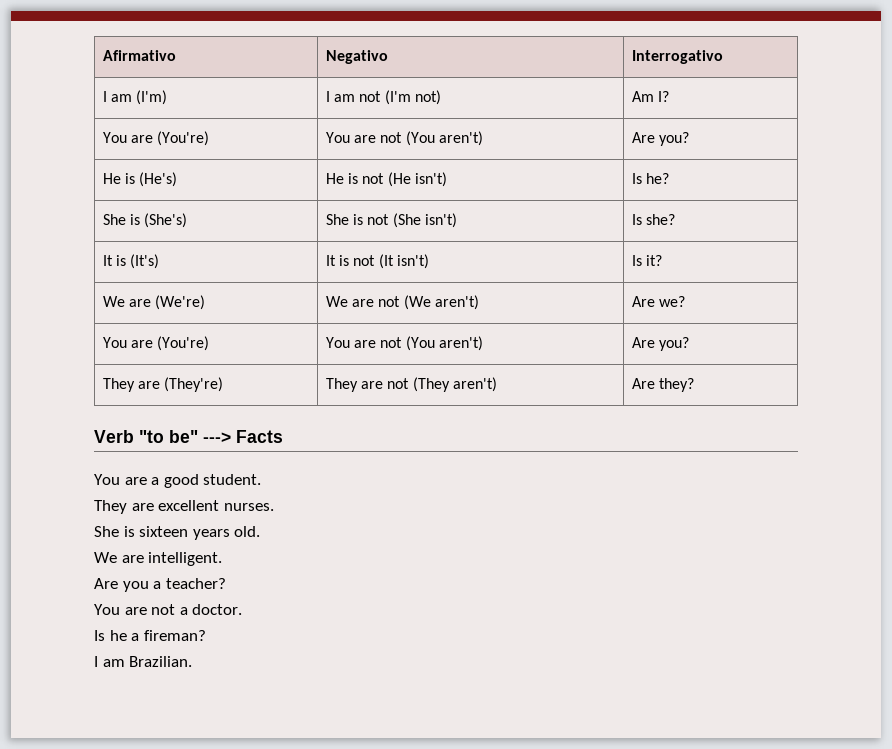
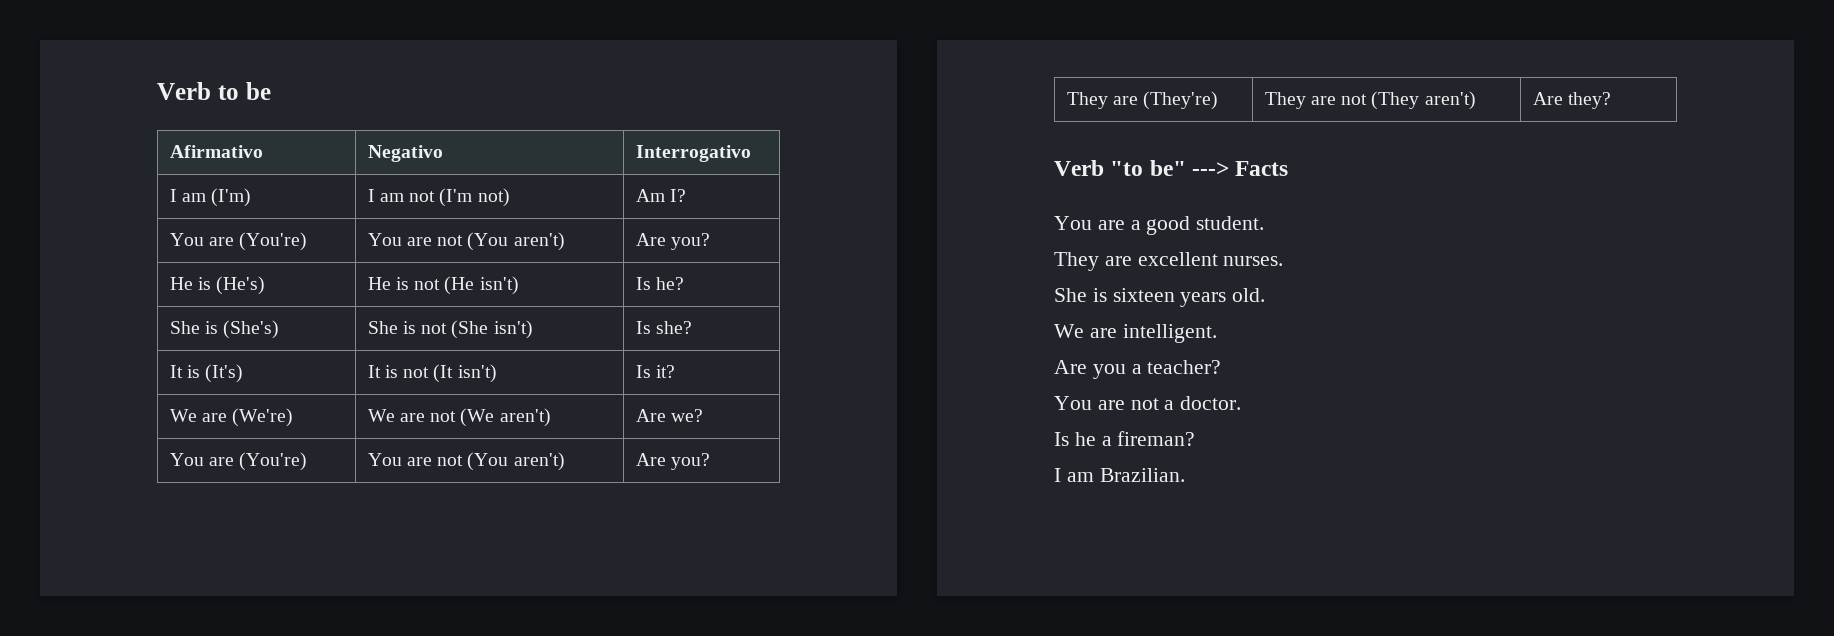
+ Verb to be

